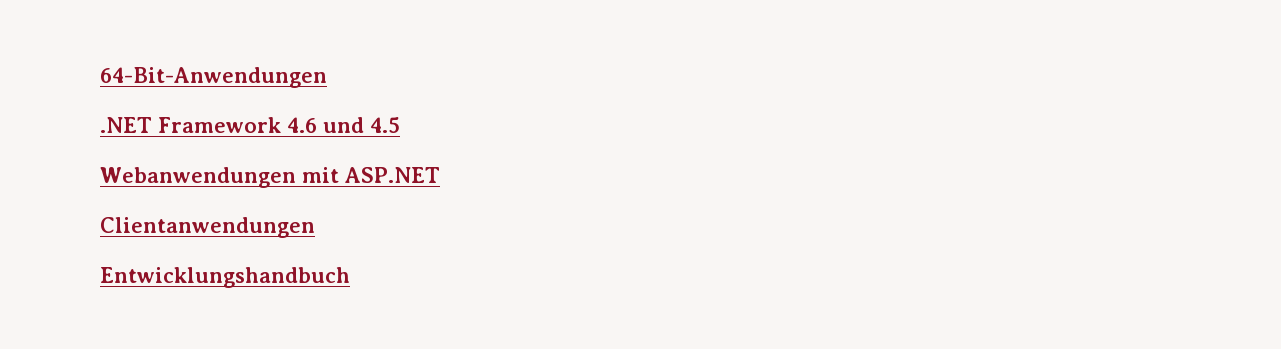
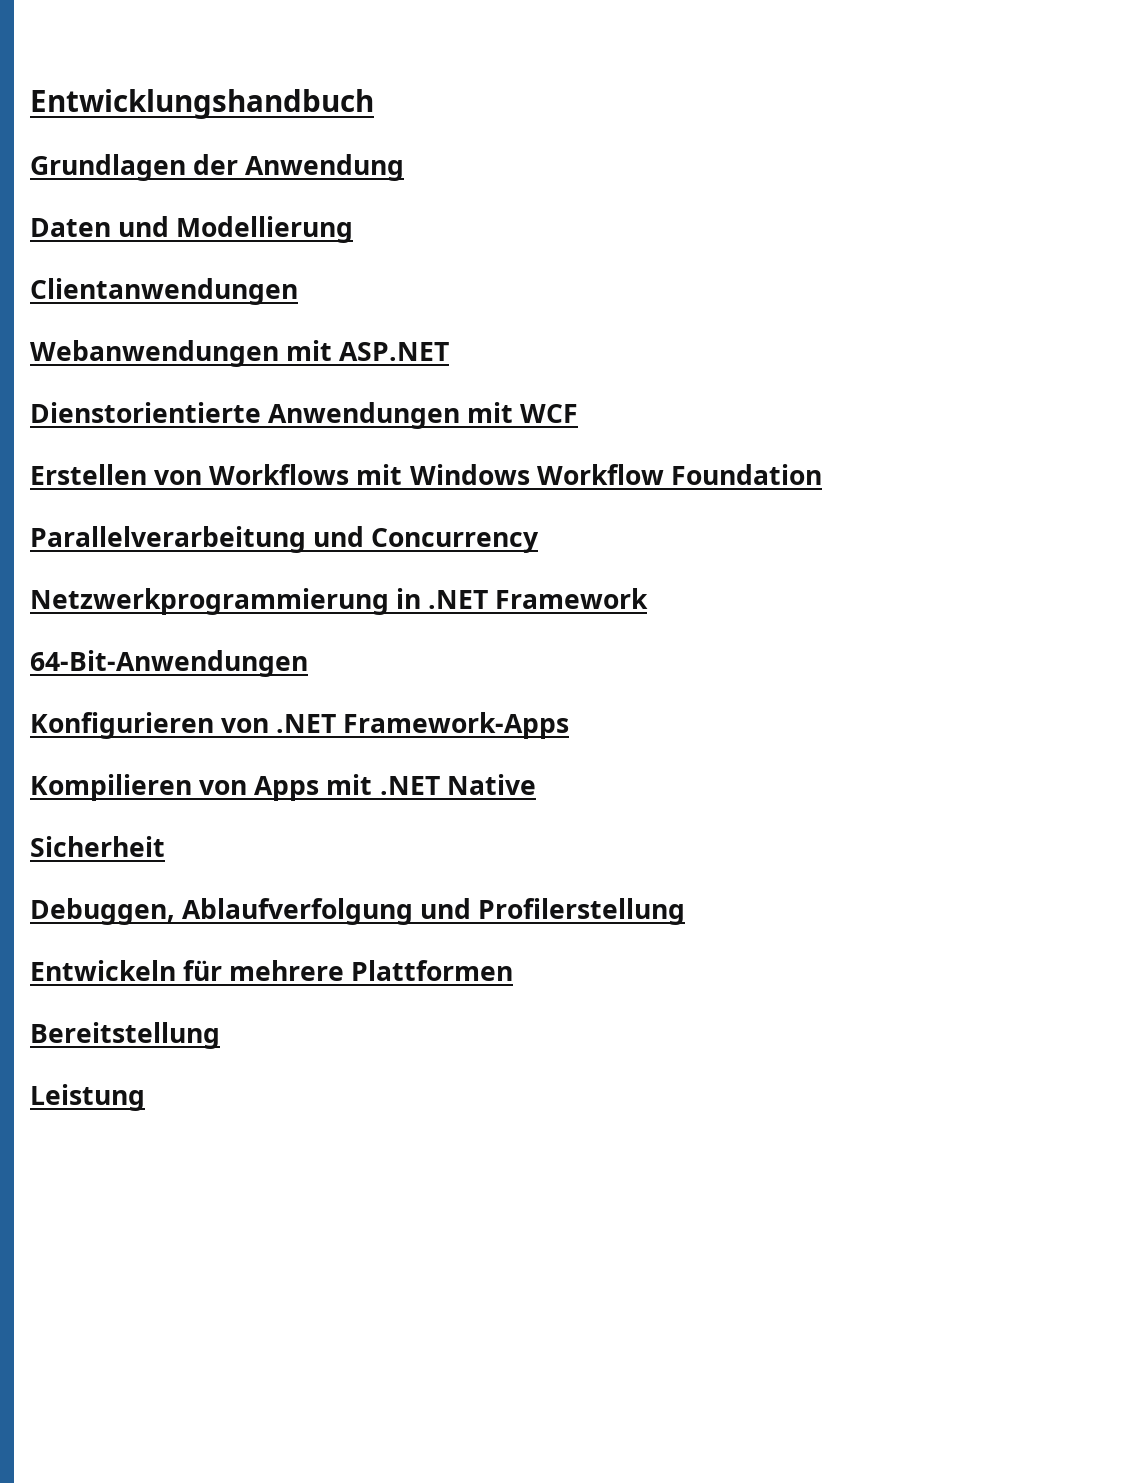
+ Entwicklungshandbuch
+ Grundlagen der Anwendung
+ Daten und Modellierung
+ Clientanwendungen
+ Webanwendungen mit ASP.NET
+ Dienstorientierte Anwendungen mit WCF
+ Erstellen von Workflows mit Windows Workflow Foundation
+ Parallelverarbeitung und Concurrency
+ Netzwerkprogrammierung in .NET Framework
  64-Bit-Anwendungen
- .NET Framework 4.6 und 4.5
- Webanwendungen mit ASP.NET
- Clientanwendungen
- Entwicklungshandbuch
+ Konfigurieren von .NET Framework-Apps
+ Kompilieren von Apps mit .NET Native
+ Sicherheit
+ Debuggen, Ablaufverfolgung und Profilerstellung
+ Entwickeln für mehrere Plattformen
+ Bereitstellung
+ Leistung

